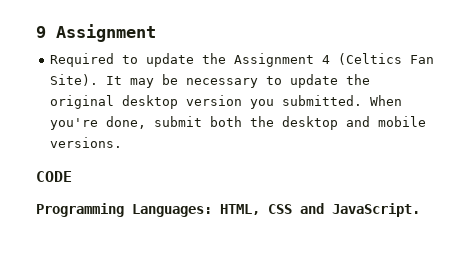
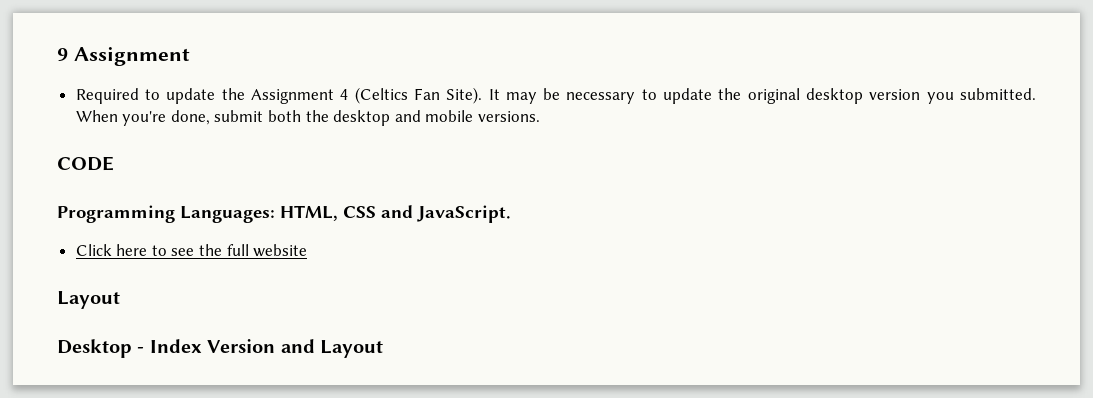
+ Click here to see the full website
+ Layout
+ Desktop - Index Version and Layout

